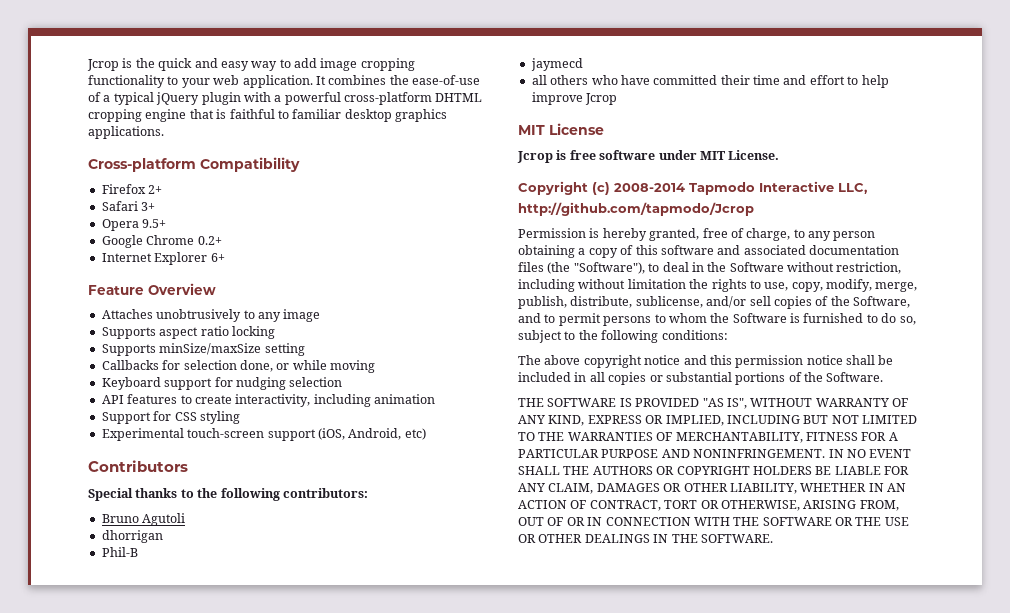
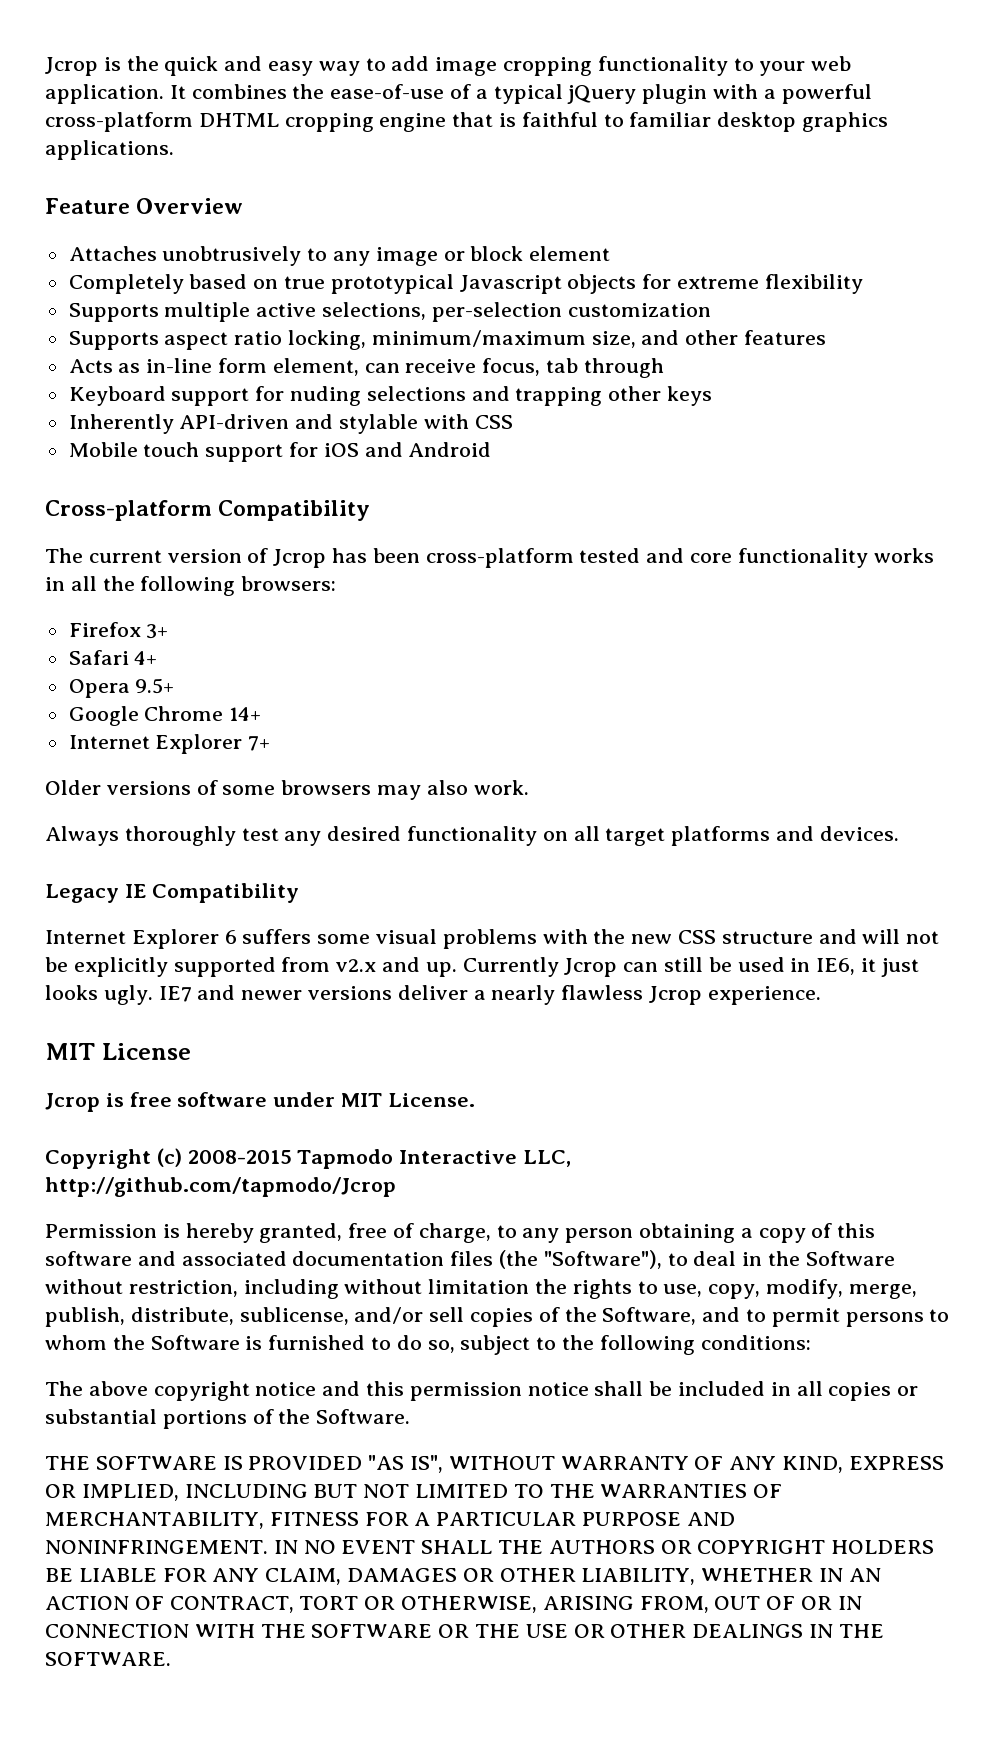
- Cross-platform Compatibility
- Firefox 2+
- Safari 3+
- Opera 9.5+
- Google Chrome 0.2+
- Internet Explorer 6+
- Attaches unobtrusively to any image
- Supports aspect ratio locking
- Supports minSize/maxSize setting
- Callbacks for selection done, or while moving
- Keyboard support for nudging selection
- API features to create interactivity, including animation
- Support for CSS styling
- Experimental touch-screen support (iOS, Android, etc)
- Contributors
- Special thanks to the following contributors:
- Bruno Agutoli
- dhorrigan
- Phil-B
- jaymecd
- all others who have committed their time and effort to help improve Jcrop
+ Attaches unobtrusively to any image or block element
+ Completely based on true prototypical Javascript objects for extreme flexibility
+ Supports multiple active selections, per-selection customization
+ Supports aspect ratio locking, minimum/maximum size, and other features
+ Acts as in-line form element, can receive focus, tab through
+ Keyboard support for nuding selections and trapping other keys
+ Inherently API-driven and stylable with CSS
+ Mobile touch support for iOS and Android
+ Cross-platform Compatibility
+ The current version of Jcrop has been cross-platform tested and core functionality works in all the following browsers:
+ Firefox 3+
+ Safari 4+
+ Opera 9.5+
+ Google Chrome 14+
+ Internet Explorer 7+
+ Older versions of some browsers may also work.
+ Always thoroughly test any desired functionality on all target platforms and devices.
+ Legacy IE Compatibility
+ Internet Explorer 6 suffers some visual problems with the new CSS structure and will not be explicitly supported from v2.x and up. Currently Jcrop can still be used in IE6, it just looks ugly. IE7 and newer versions deliver a nearly flawless Jcrop experience.
- Copyright (c) 2008-2014 Tapmodo Interactive LLC,
+ Copyright (c) 2008-2015 Tapmodo Interactive LLC,

